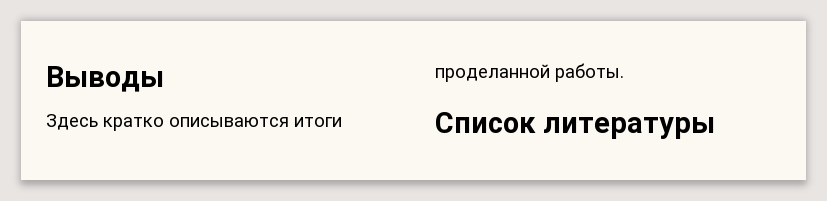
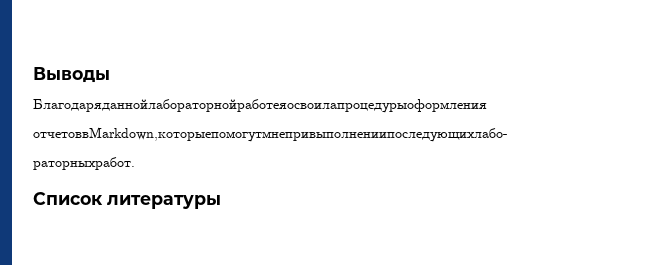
- Здесь кратко описываются итоги проделанной работы.
+ Благодаряданнойлабораторнойработеяосвоилапроцедурыоформления
+ отчетоввMarkdown,которыепомогутмнепривыполнениипоследующихлабо-
+ раторныхработ.

